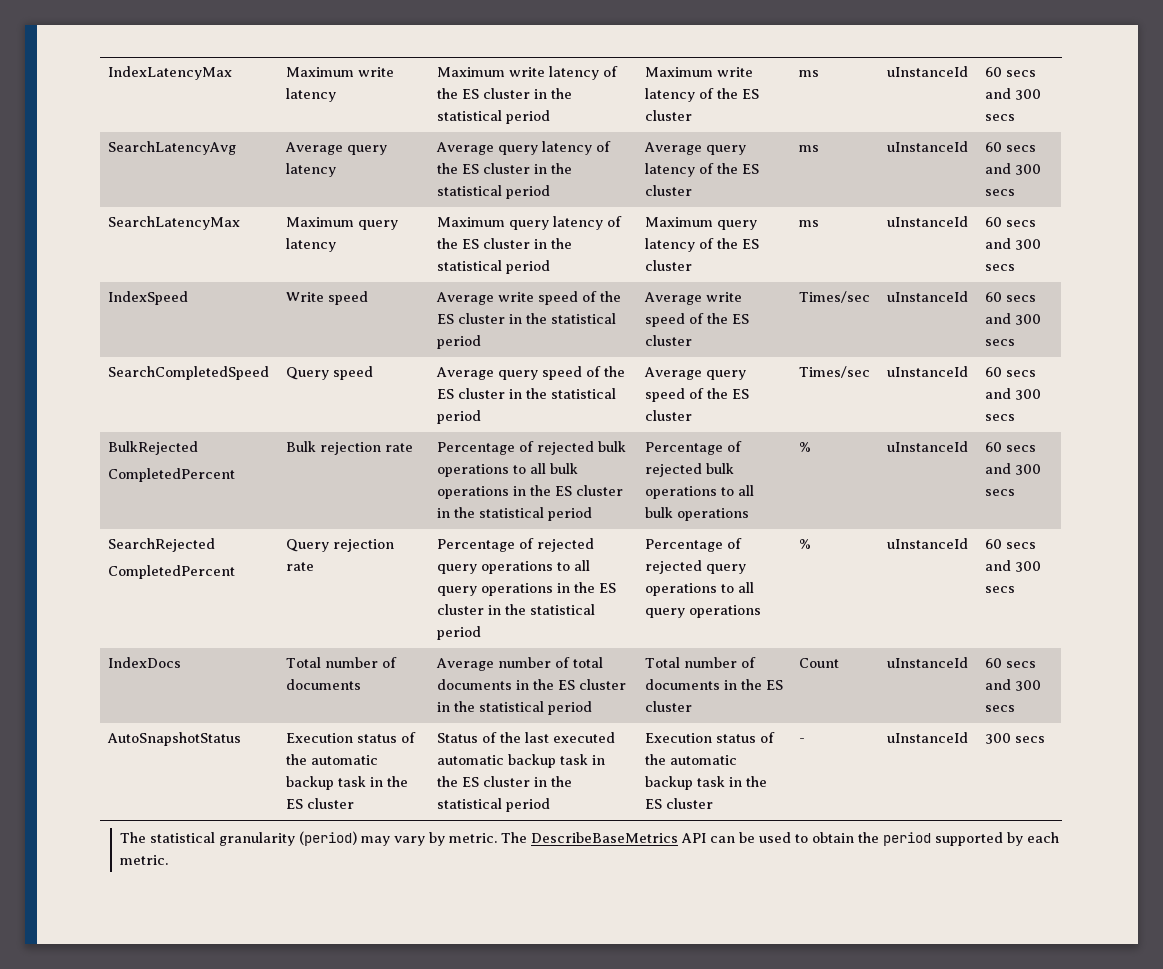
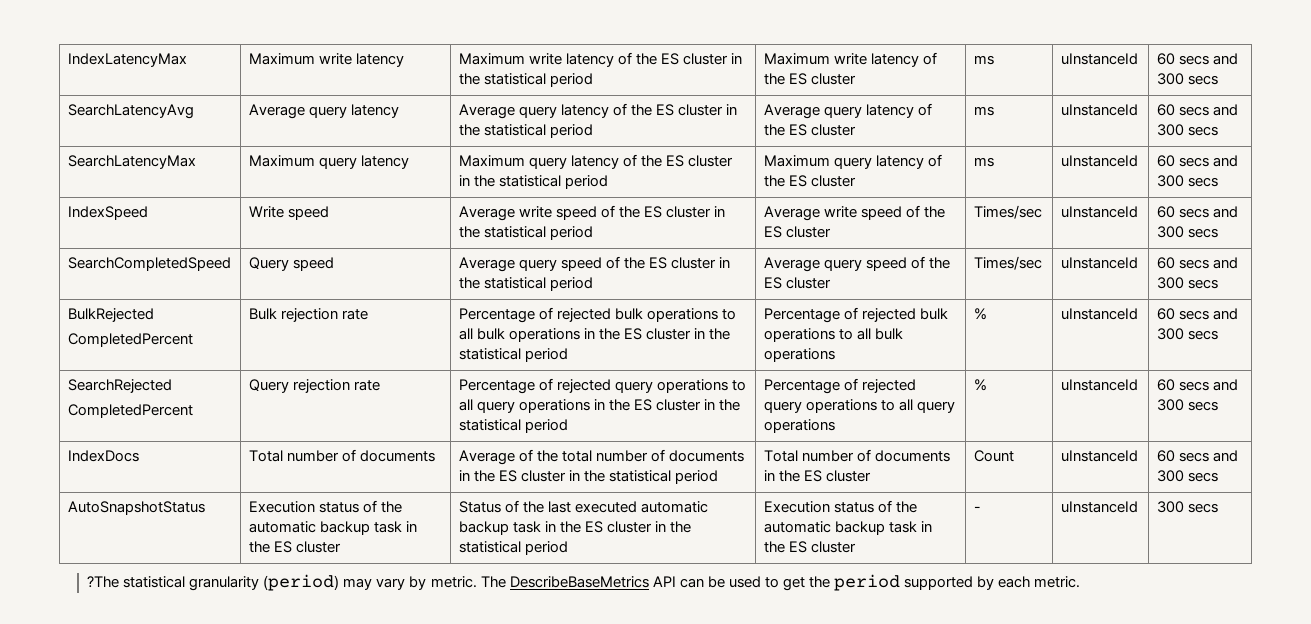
- IndexDocs | Total number of documents | Average number of total documents in the ES cluster in the statistical period | Total number of documents in the ES cluster | Count | uInstanceId | 60 secs and 300 secs
+ IndexDocs | Total number of documents | Average of the total number of documents in the ES cluster in the statistical period | Total number of documents in the ES cluster | Count | uInstanceId | 60 secs and 300 secs
- The statistical granularity (period) may vary by metric.
+ ?The statistical granularity (period) may vary by metric.
- The DescribeBaseMetrics API can be used to obtain the period supported by each metric.
+ The DescribeBaseMetrics API can be used to get the period supported by each metric.

